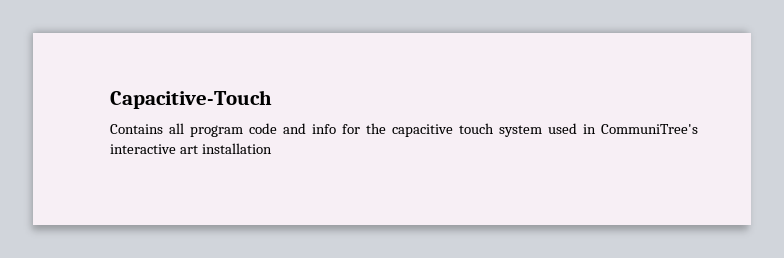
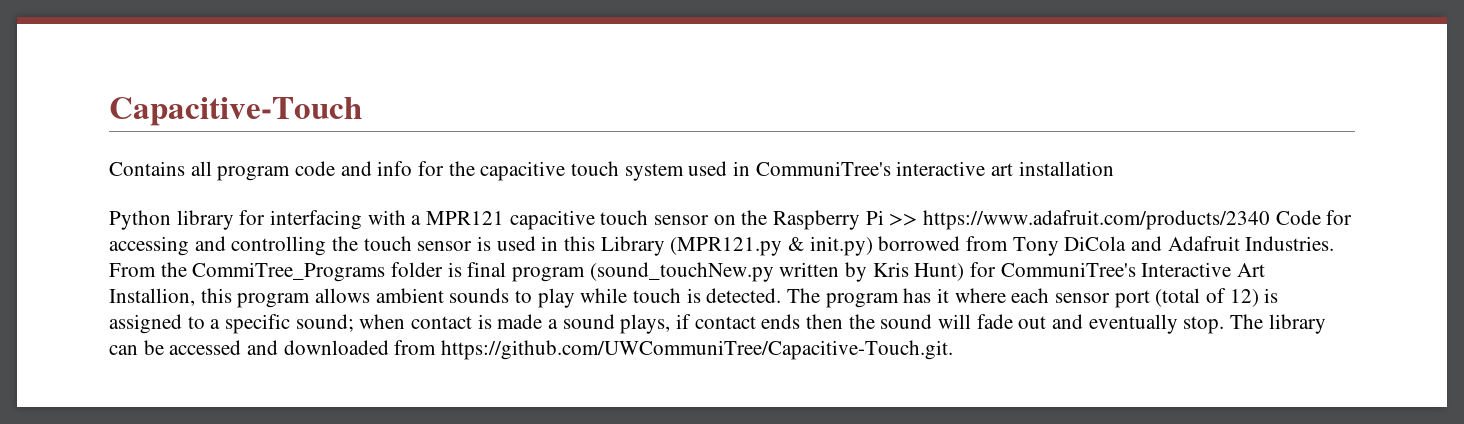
+ Python library for interfacing with a MPR121 capacitive touch sensor on the Raspberry Pi >> https://www.adafruit.com/products/2340 Code for accessing and controlling the touch sensor is used in this Library (MPR121.py & init.py) borrowed from Tony DiCola and Adafruit Industries. From the CommiTree_Programs folder is final program (sound_touchNew.py written by Kris Hunt) for CommuniTree's Interactive Art Installion, this program allows ambient sounds to play while touch is detected. The program has it where each sensor port (total of 12) is assigned to a specific sound; when contact is made a sound plays, if contact ends then the sound will fade out and eventually stop. The library can be accessed and downloaded from https://github.com/UWCommuniTree/Capacitive-Touch.git.

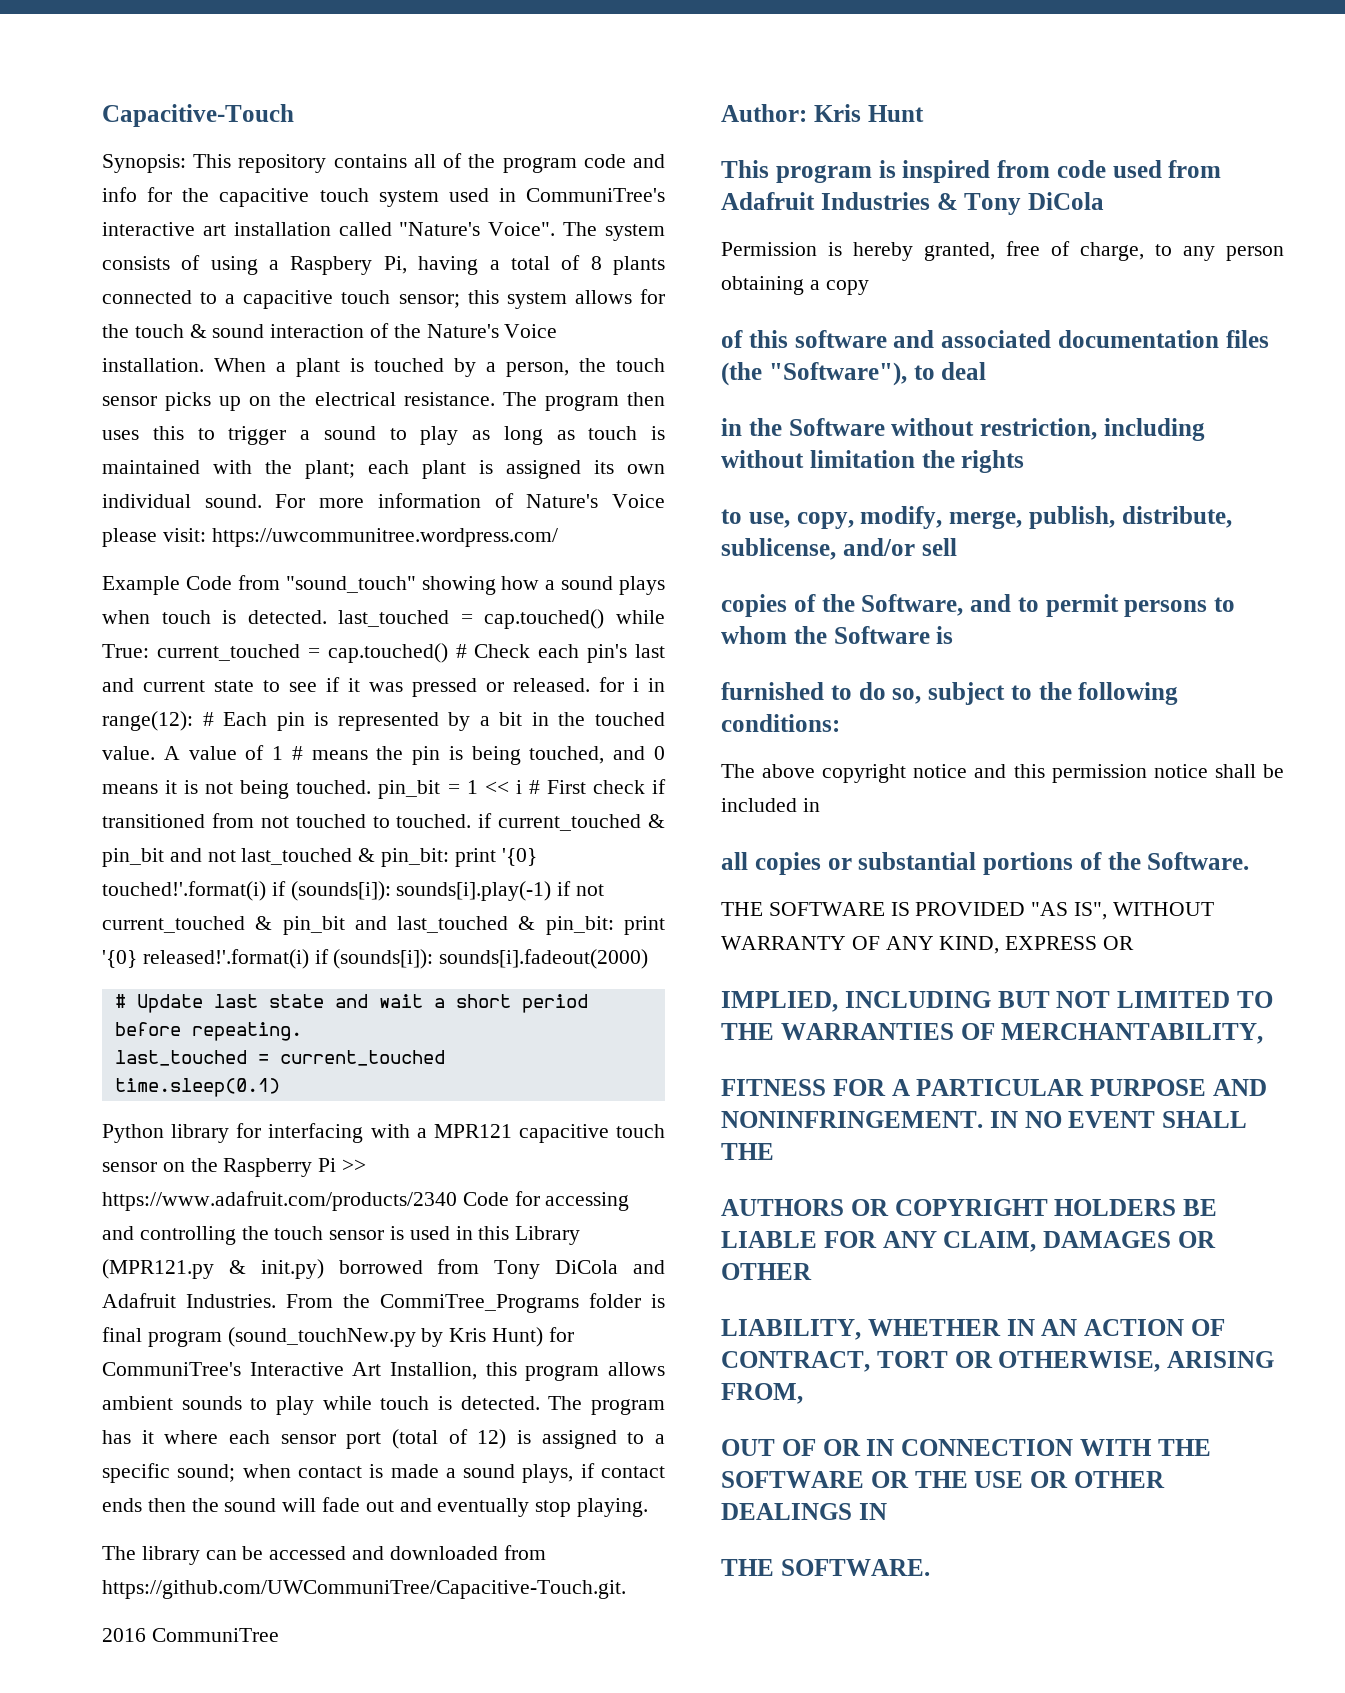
- Contains all program code and info for the capacitive touch system used in CommuniTree's interactive art installation
+ Synopsis: This repository contains all of the program code and info for the capacitive touch system used in CommuniTree's interactive art installation called "Nature's Voice". The system consists of using a Raspbery Pi, having a total of 8 plants connected to a capacitive touch sensor; this system allows for the touch & sound interaction of the Nature's Voice installation. When a plant is touched by a person, the touch sensor picks up on the electrical resistance. The program then uses this to trigger a sound to play as long as touch is maintained with the plant; each plant is assigned its own individual sound. For more information of Nature's Voice please visit: https://uwcommunitree.wordpress.com/
+ Example Code from "sound_touch" showing how a sound plays when touch is detected. last_touched = cap.touched() while True: current_touched = cap.touched() # Check each pin's last and current state to see if it was pressed or released. for i in range(12): # Each pin is represented by a bit in the touched value. A value of 1 # means the pin is being touched, and 0 means it is not being touched. pin_bit = 1 << i # First check if transitioned from not touched to touched. if current_touched & pin_bit and not last_touched & pin_bit: print '{0} touched!'.format(i) if (sounds[i]): sounds[i].play(-1) if not current_touched & pin_bit and last_touched & pin_bit: print '{0} released!'.format(i) if (sounds[i]): sounds[i].fadeout(2000)
+ # Update last state and wait a short period before repeating.
+ last_touched = current_touched
+ time.sleep(0.1)
- From the CommiTree_Programs folder is final program (sound_touchNew.py written by Kris Hunt) for CommuniTree's Interactive Art Installion, this program allows ambient sounds to play while touch is detected.
+ From the CommiTree_Programs folder is final program (sound_touchNew.py by Kris Hunt) for CommuniTree's Interactive Art Installion, this program allows ambient sounds to play while touch is detected.
- The program has it where each sensor port (total of 12) is assigned to a specific sound; when contact is made a sound plays, if contact ends then the sound will fade out and eventually stop. The library can be accessed and downloaded from https://github.com/UWCommuniTree/Capacitive-Touch.git.
+ The program has it where each sensor port (total of 12) is assigned to a specific sound; when contact is made a sound plays, if contact ends then the sound will fade out and eventually stop playing.
+ The library can be accessed and downloaded from https://github.com/UWCommuniTree/Capacitive-Touch.git.
+ 2016 CommuniTree
+ Author: Kris Hunt
+ This program is inspired from code used from Adafruit Industries & Tony DiCola
+ Permission is hereby granted, free of charge, to any person obtaining a copy
+ of this software and associated documentation files (the "Software"), to deal
+ in the Software without restriction, including without limitation the rights
+ to use, copy, modify, merge, publish, distribute, sublicense, and/or sell
+ copies of the Software, and to permit persons to whom the Software is
+ furnished to do so, subject to the following conditions:
+ The above copyright notice and this permission notice shall be included in
+ all copies or substantial portions of the Software.
+ THE SOFTWARE IS PROVIDED "AS IS", WITHOUT WARRANTY OF ANY KIND, EXPRESS OR
+ IMPLIED, INCLUDING BUT NOT LIMITED TO THE WARRANTIES OF MERCHANTABILITY,
+ FITNESS FOR A PARTICULAR PURPOSE AND NONINFRINGEMENT. IN NO EVENT SHALL THE
+ AUTHORS OR COPYRIGHT HOLDERS BE LIABLE FOR ANY CLAIM, DAMAGES OR OTHER
+ LIABILITY, WHETHER IN AN ACTION OF CONTRACT, TORT OR OTHERWISE, ARISING FROM,
+ OUT OF OR IN CONNECTION WITH THE SOFTWARE OR THE USE OR OTHER DEALINGS IN
+ THE SOFTWARE.

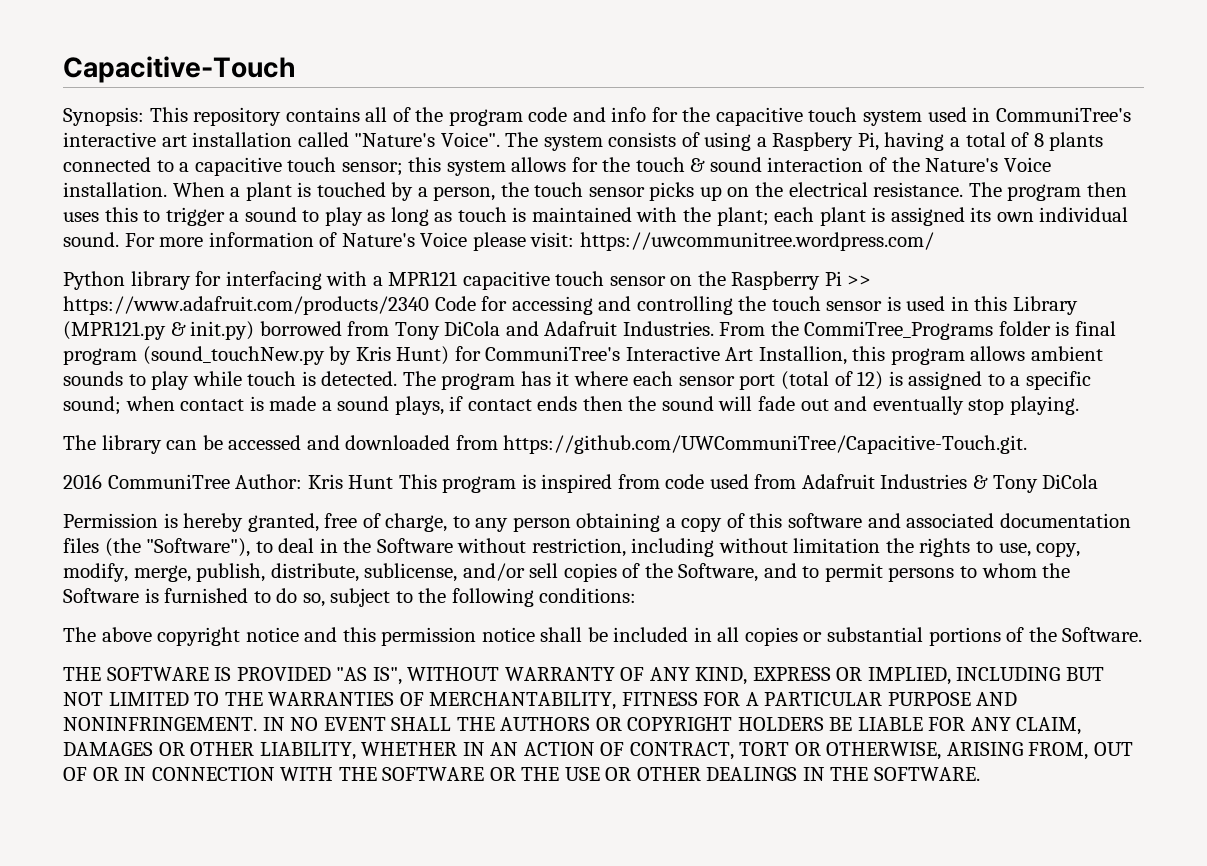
- Example Code from "sound_touch" showing how a sound plays when touch is detected. last_touched = cap.touched() while True: current_touched = cap.touched() # Check each pin's last and current state to see if it was pressed or released. for i in range(12): # Each pin is represented by a bit in the touched value. A value of 1 # means the pin is being touched, and 0 means it is not being touched. pin_bit = 1 << i # First check if transitioned from not touched to touched. if current_touched & pin_bit and not last_touched & pin_bit: print '{0} touched!'.format(i) if (sounds[i]): sounds[i].play(-1) if not current_touched & pin_bit and last_touched & pin_bit: print '{0} released!'.format(i) if (sounds[i]): sounds[i].fadeout(2000)
- # Update last state and wait a short period before repeating.
- last_touched = current_touched
- time.sleep(0.1)
- 2016 CommuniTree
- Author: Kris Hunt
- This program is inspired from code used from Adafruit Industries & Tony DiCola
+ 2016 CommuniTree Author: Kris Hunt This program is inspired from code used from Adafruit Industries & Tony DiCola
- Permission is hereby granted, free of charge, to any person obtaining a copy
- of this software and associated documentation files (the "Software"), to deal
- in the Software without restriction, including without limitation the rights
- to use, copy, modify, merge, publish, distribute, sublicense, and/or sell
- copies of the Software, and to permit persons to whom the Software is
- furnished to do so, subject to the following conditions:
+ Permission is hereby granted, free of charge, to any person obtaining a copy of this software and associated documentation files (the "Software"), to deal in the Software without restriction, including without limitation the rights to use, copy, modify, merge, publish, distribute, sublicense, and/or sell copies of the Software, and to permit persons to whom the Software is furnished to do so, subject to the following conditions:
- The above copyright notice and this permission notice shall be included in
- all copies or substantial portions of the Software.
+ The above copyright notice and this permission notice shall be included in all copies or substantial portions of the Software.
- THE SOFTWARE IS PROVIDED "AS IS", WITHOUT WARRANTY OF ANY KIND, EXPRESS OR
- IMPLIED, INCLUDING BUT NOT LIMITED TO THE WARRANTIES OF MERCHANTABILITY,
- FITNESS FOR A PARTICULAR PURPOSE AND NONINFRINGEMENT.
+ THE SOFTWARE IS PROVIDED "AS IS", WITHOUT WARRANTY OF ANY KIND, EXPRESS OR IMPLIED, INCLUDING BUT NOT LIMITED TO THE WARRANTIES OF MERCHANTABILITY, FITNESS FOR A PARTICULAR PURPOSE AND NONINFRINGEMENT.
- IN NO EVENT SHALL THE
- AUTHORS OR COPYRIGHT HOLDERS BE LIABLE FOR ANY CLAIM, DAMAGES OR OTHER
- LIABILITY, WHETHER IN AN ACTION OF CONTRACT, TORT OR OTHERWISE, ARISING FROM,
- OUT OF OR IN CONNECTION WITH THE SOFTWARE OR THE USE OR OTHER DEALINGS IN
- THE SOFTWARE.
+ IN NO EVENT SHALL THE AUTHORS OR COPYRIGHT HOLDERS BE LIABLE FOR ANY CLAIM, DAMAGES OR OTHER LIABILITY, WHETHER IN AN ACTION OF CONTRACT, TORT OR OTHERWISE, ARISING FROM, OUT OF OR IN CONNECTION WITH THE SOFTWARE OR THE USE OR OTHER DEALINGS IN THE SOFTWARE.

